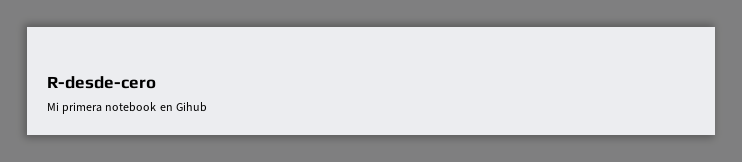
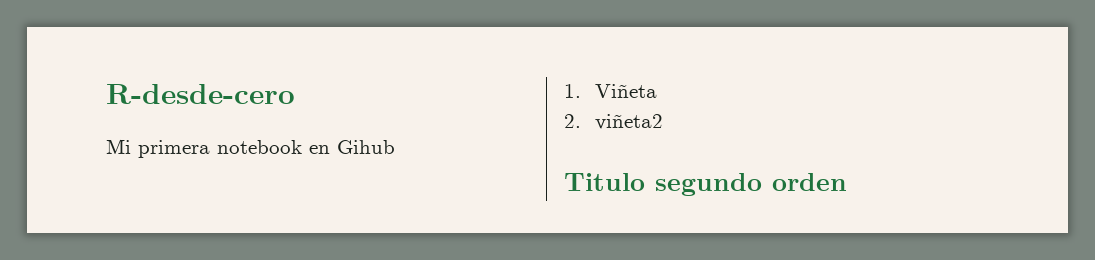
+ 1. Viñeta
+ 2. viñeta2
+ Titulo segundo orden

